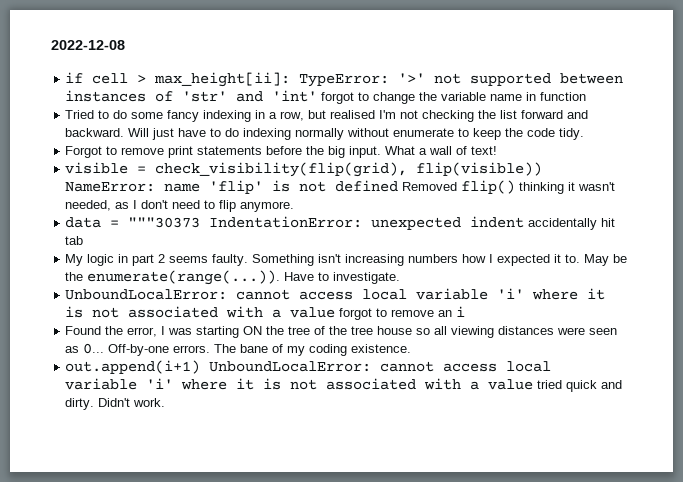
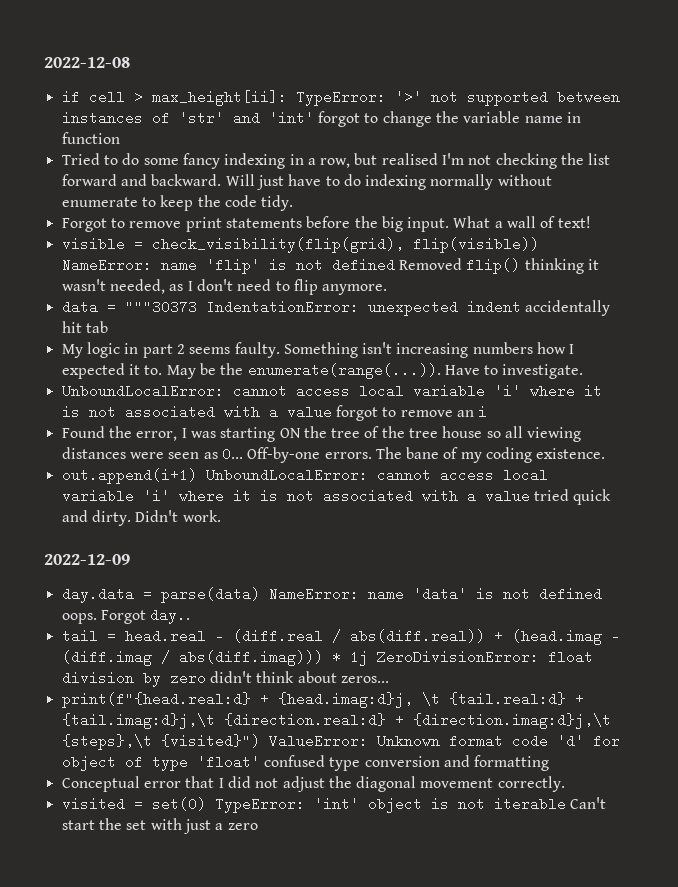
+ 2022-12-09
+ day.data = parse(data) NameError: name 'data' is not defined oops. Forgot day..
+ tail = head.real - (diff.real / abs(diff.real)) + (head.imag - (diff.imag / abs(diff.imag))) * 1j ZeroDivisionError: float division by zero didn't think about zeros...
+ print(f"{head.real:d} + {head.imag:d}j, \t {tail.real:d} + {tail.imag:d}j,\t {direction.real:d} + {direction.imag:d}j,\t {steps},\t {visited}") ValueError: Unknown format code 'd' for object of type 'float' confused type conversion and formatting
+ Conceptual error that I did not adjust the diagonal movement correctly.
+ visited = set(0) TypeError: 'int' object is not iterable Can't start the set with just a zero

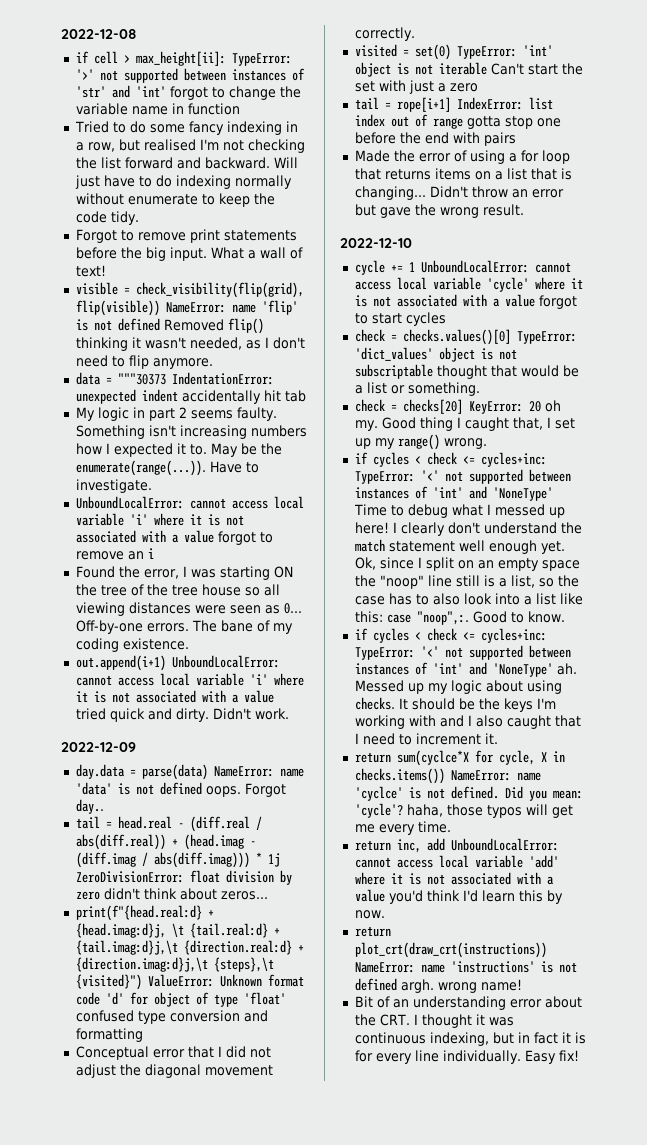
+ tail = rope[i+1] IndexError: list index out of range gotta stop one before the end with pairs
+ Made the error of using a for loop that returns items on a list that is changing... Didn't throw an error but gave the wrong result.
+ 2022-12-10
+ cycle += 1 UnboundLocalError: cannot access local variable 'cycle' where it is not associated with a value forgot to start cycles
+ check = checks.values()[0] TypeError: 'dict_values' object is not subscriptable thought that would be a list or something.
+ check = checks[20] KeyError: 20 oh my. Good thing I caught that, I set up my range() wrong.
+ if cycles < check <= cycles+inc: TypeError: '<' not supported between instances of 'int' and 'NoneType' Time to debug what I messed up here! I clearly don't understand the match statement well enough yet. Ok, since I split on an empty space the "noop" line still is a list, so the case has to also look into a list like this: case "noop",:. Good to know.
+ if cycles < check <= cycles+inc: TypeError: '<' not supported between instances of 'int' and 'NoneType' ah. Messed up my logic about using checks. It should be the keys I'm working with and I also caught that I need to increment it.
+ return sum(cyclce*X for cycle, X in checks.items()) NameError: name 'cyclce' is not defined. Did you mean: 'cycle'? haha, those typos will get me every time.
+ return inc, add UnboundLocalError: cannot access local variable 'add' where it is not associated with a value you'd think I'd learn this by now.
+ return plot_crt(draw_crt(instructions)) NameError: name 'instructions' is not defined argh. wrong name!
+ Bit of an understanding error about the CRT. I thought it was continuous indexing, but in fact it is for every line individually. Easy fix!

